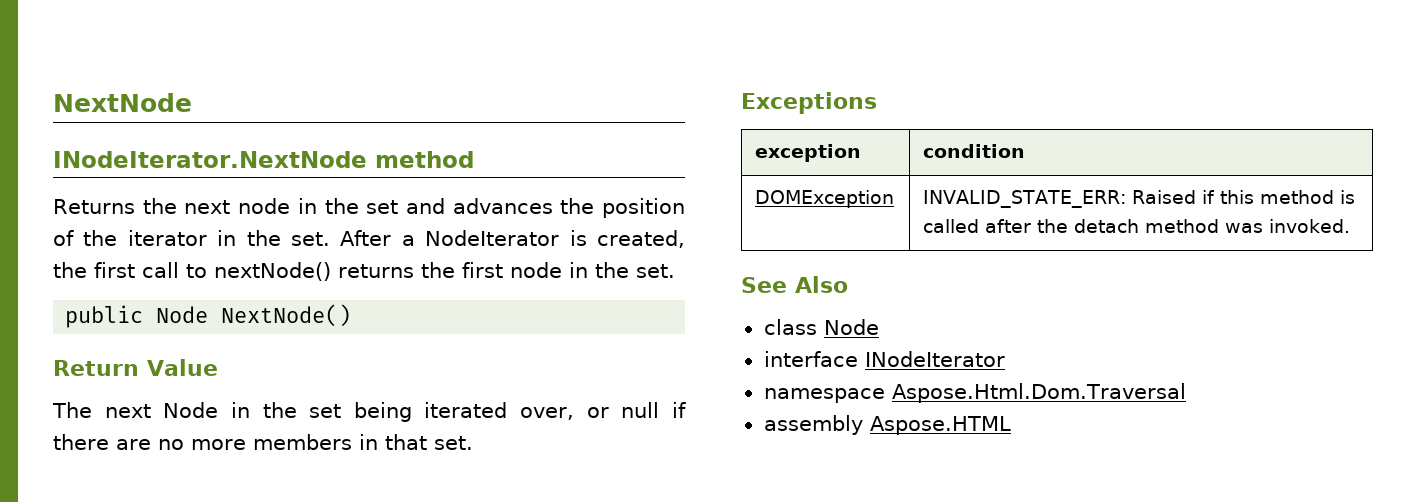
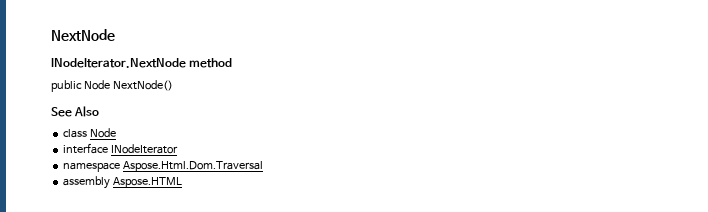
- Returns the next node in the set and advances the position of the iterator in the set. After a NodeIterator is created, the first call to nextNode() returns the first node in the set.
  public Node NextNode()
- Return Value
- The next Node in the set being iterated over, or null if there are no more members in that set.
- Exceptions
- exception | condition
- DOMException | INVALID_STATE_ERR: Raised if this method is called after the detach method was invoked.

